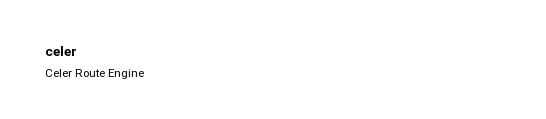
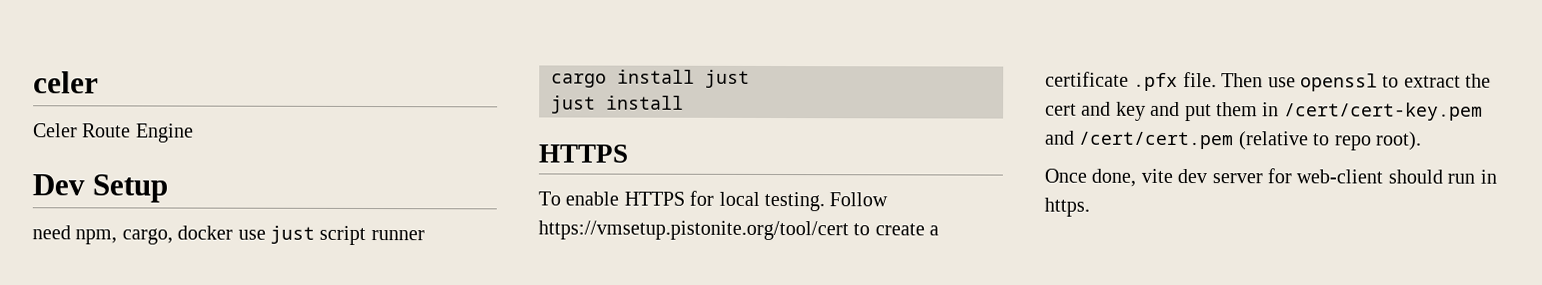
+ Dev Setup
+ need npm, cargo, docker use just script runner
+ cargo install just
+ just install
+ HTTPS
+ To enable HTTPS for local testing. Follow https://vmsetup.pistonite.org/tool/cert to create a certificate .pfx file. Then use openssl to extract the cert and key and put them in /cert/cert-key.pem and /cert/cert.pem (relative to repo root).
+ Once done, vite dev server for web-client should run in https.

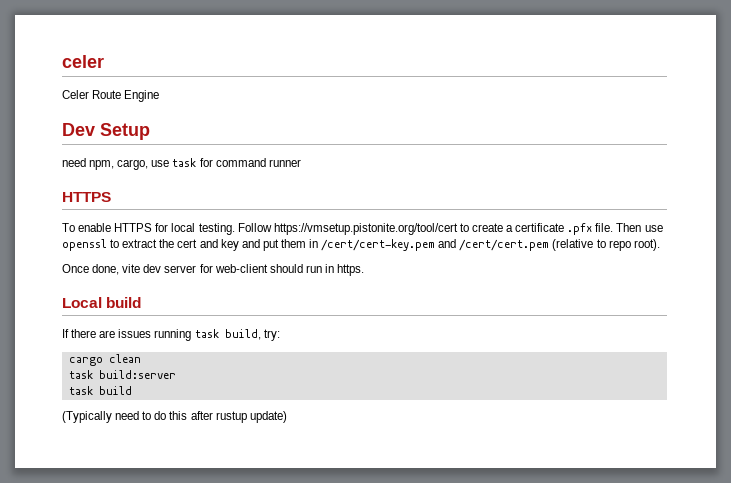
- need npm, cargo, docker use just script runner
- cargo install just
- just install
+ need npm, cargo, use task for command runner
+ Local build
+ If there are issues running task build, try:
+ cargo clean
+ task build:server
+ task build
+ (Typically need to do this after rustup update)

